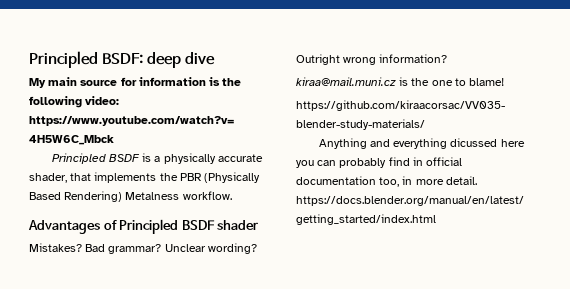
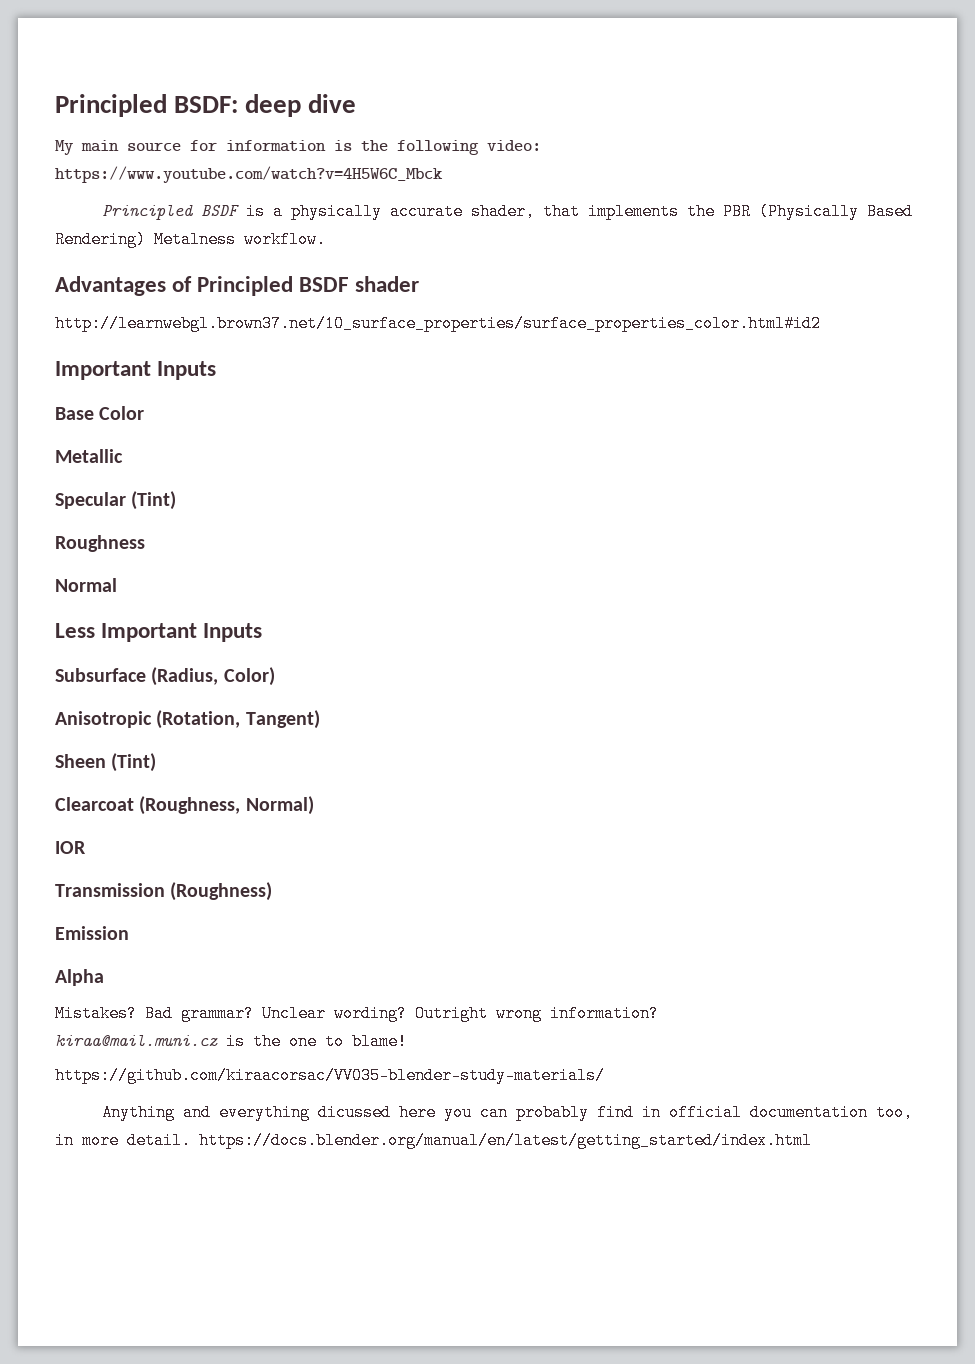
+ http://learnwebgl.brown37.net/10_surface_properties/surface_properties_color.html#id2
+ Important Inputs
+ Base Color
+ Metallic
+ Specular (Tint)
+ Roughness
+ Normal
+ Less Important Inputs
+ Subsurface (Radius, Color)
+ Anisotropic (Rotation, Tangent)
+ Sheen (Tint)
+ Clearcoat (Roughness, Normal)
+ IOR
+ Transmission (Roughness)
+ Emission
+ Alpha

